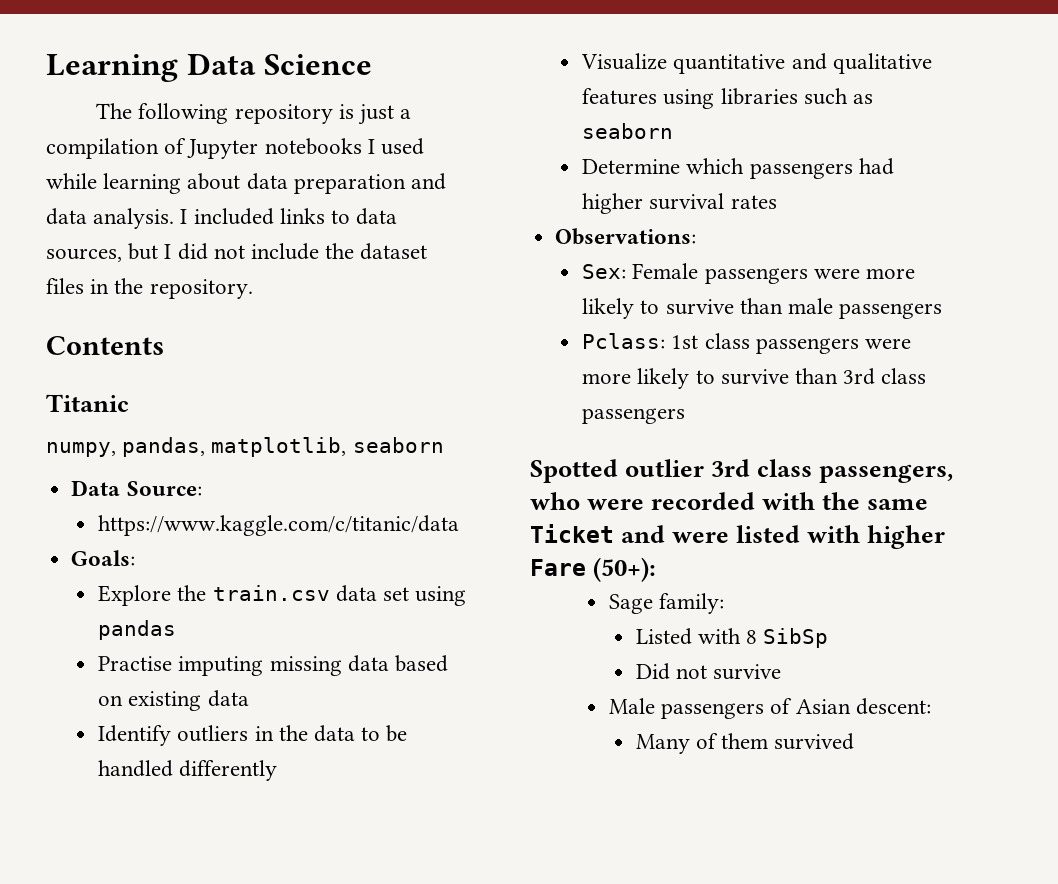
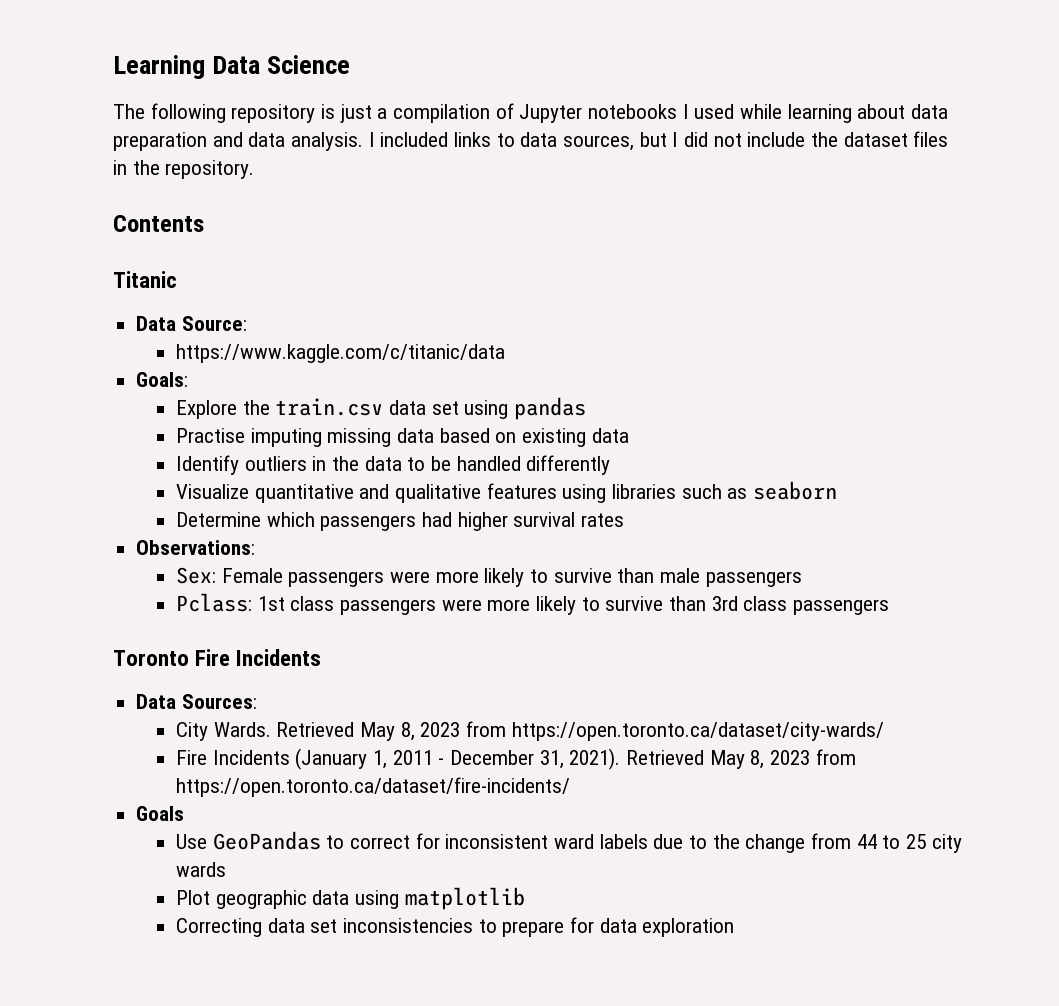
- numpy, pandas, matplotlib, seaborn
- Spotted outlier 3rd class passengers, who were recorded with the same Ticket and were listed with higher Fare (50+):
- Sage family:
- Listed with 8 SibSp
- Did not survive
- Male passengers of Asian descent:
- Many of them survived
+ Toronto Fire Incidents
+ Data Sources:
+ City Wards. Retrieved May 8, 2023 from https://open.toronto.ca/dataset/city-wards/
+ Fire Incidents (January 1, 2011 - December 31, 2021). Retrieved May 8, 2023 from https://open.toronto.ca/dataset/fire-incidents/
+ Goals
+ Use GeoPandas to correct for inconsistent ward labels due to the change from 44 to 25 city wards
+ Plot geographic data using matplotlib
+ Correcting data set inconsistencies to prepare for data exploration

